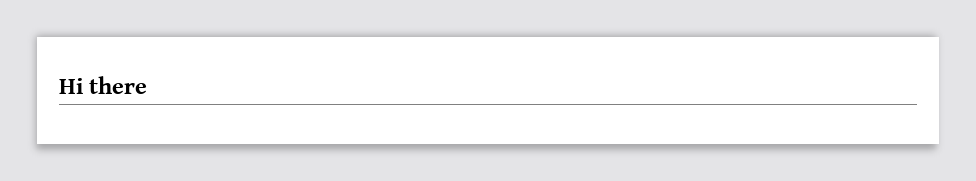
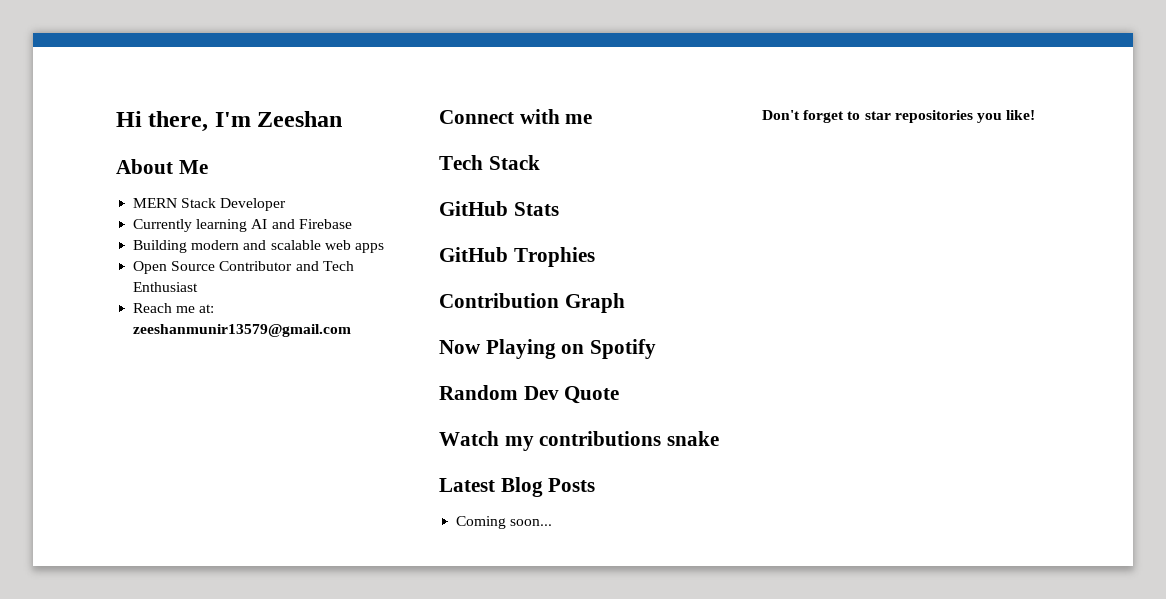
- Hi there
+ Hi there, I'm Zeeshan
+ About Me
+ MERN Stack Developer
+ Currently learning AI and Firebase
+ Building modern and scalable web apps
+ Open Source Contributor and Tech Enthusiast
+ Reach me at: zeeshanmunir13579@gmail.com
+ Connect with me
+ Tech Stack
+ GitHub Stats
+ GitHub Trophies
+ Contribution Graph
+ Now Playing on Spotify
+ Random Dev Quote
+ Watch my contributions snake
+ Latest Blog Posts
+ Coming soon...
+ Don't forget to star repositories you like!

